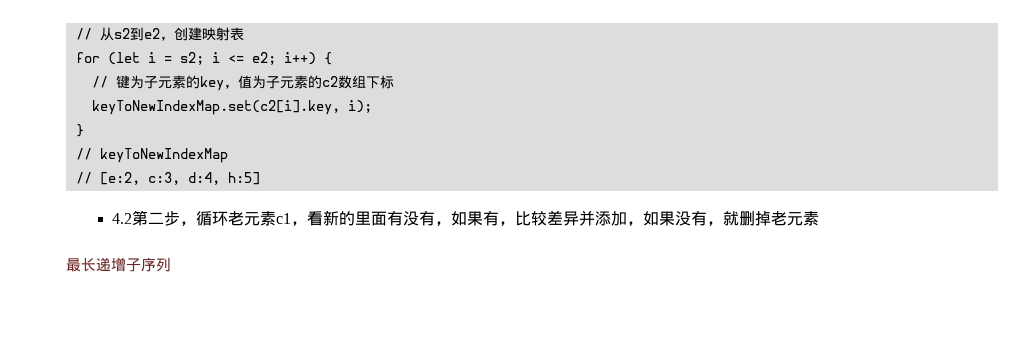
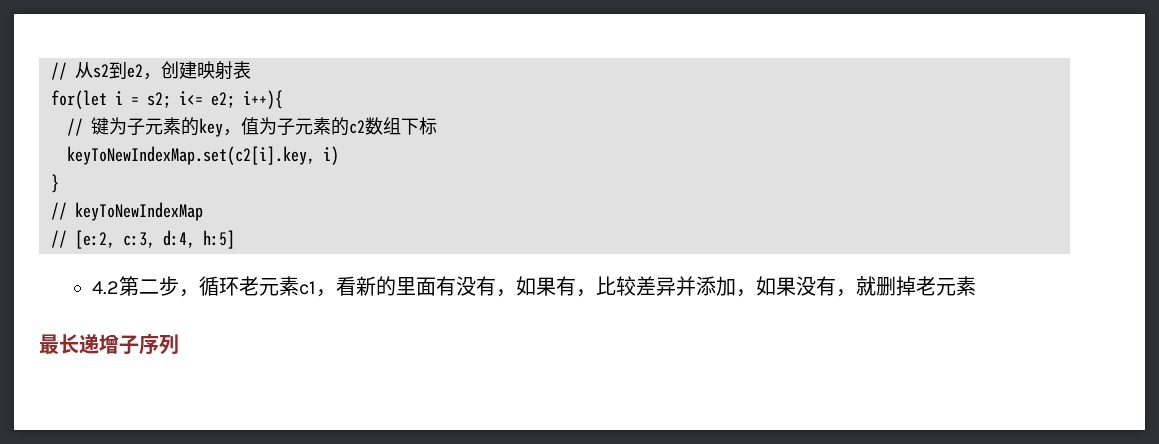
- for (let i = s2; i <= e2; i++) {
+ for(let i = s2; i<= e2; i++){
- keyToNewIndexMap.set(c2[i].key, i);
+ keyToNewIndexMap.set(c2[i].key, i)

